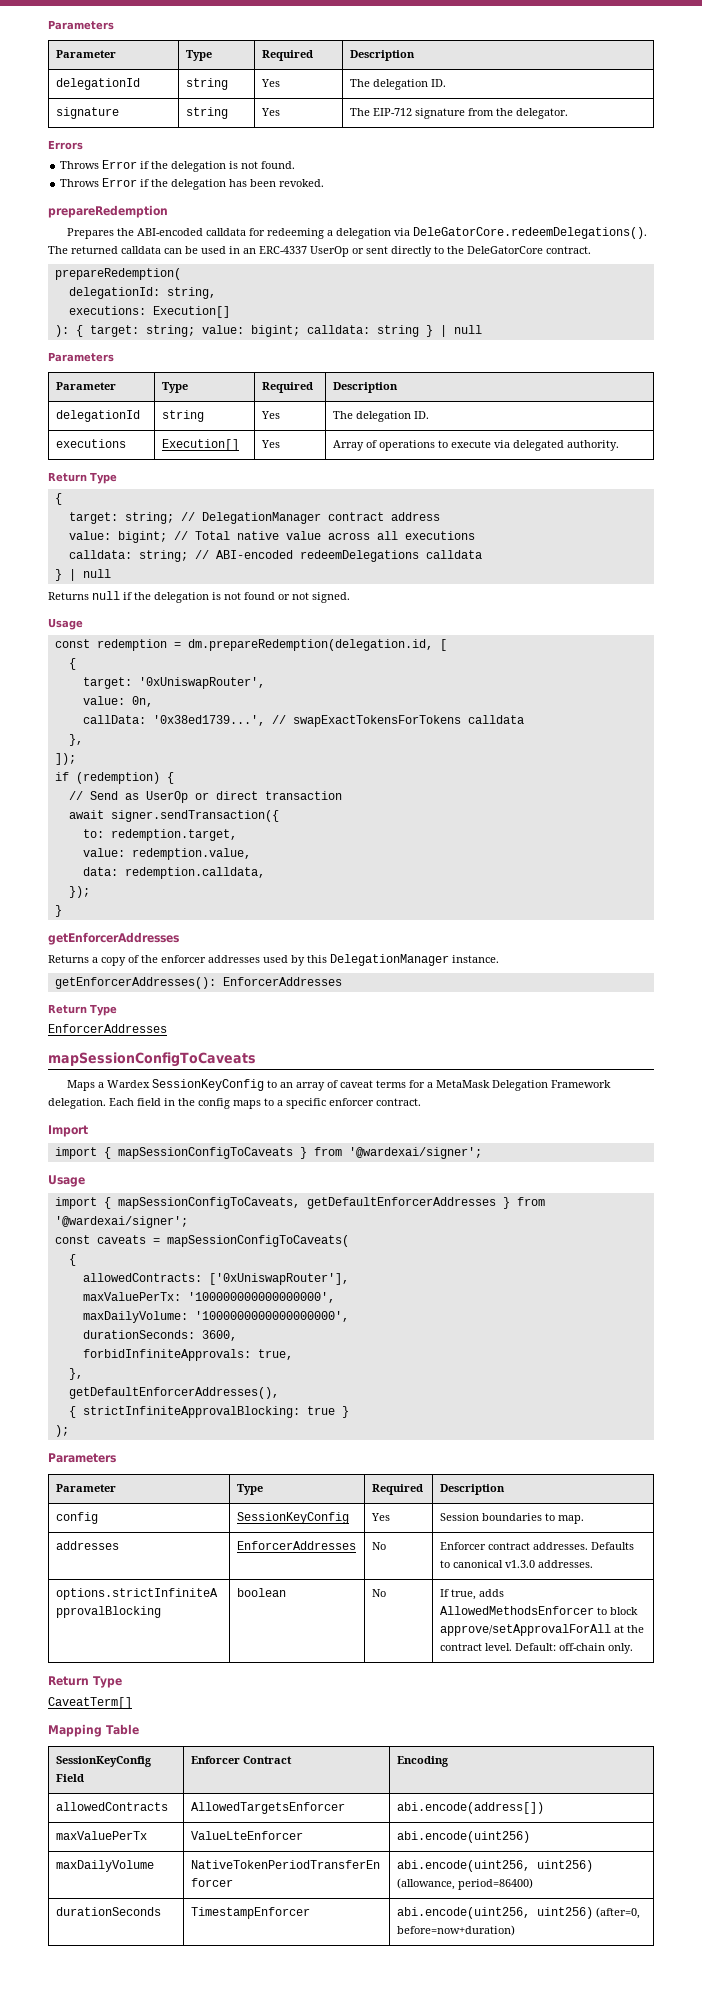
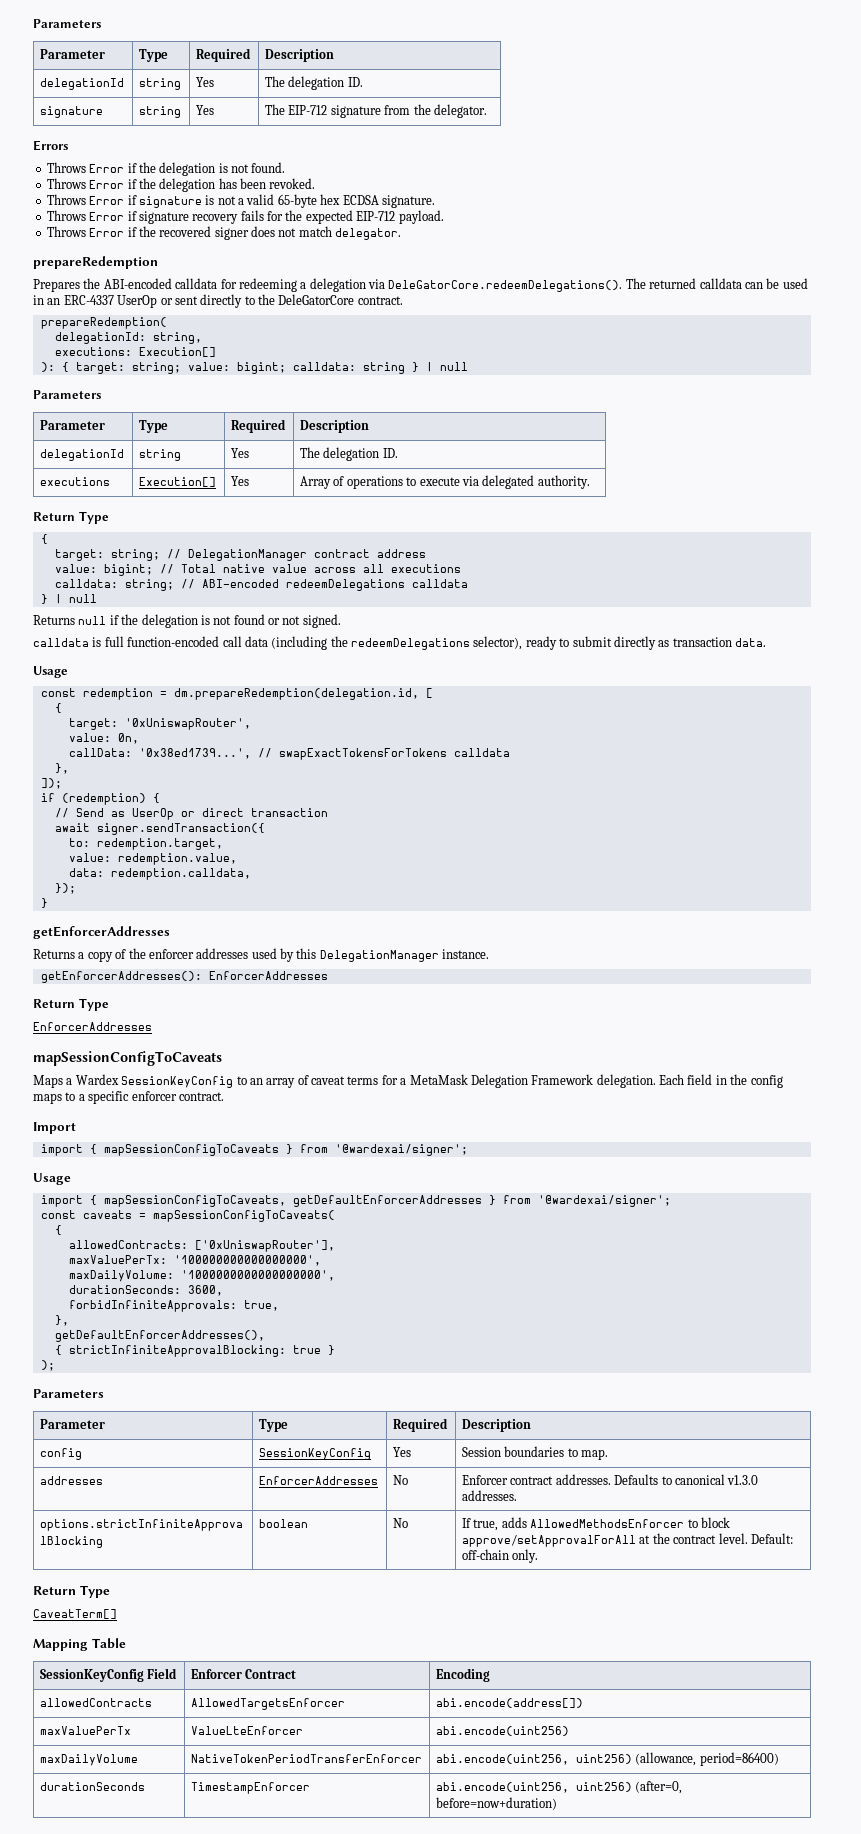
+ Throws Error if signature is not a valid 65-byte hex ECDSA signature.
+ Throws Error if signature recovery fails for the expected EIP-712 payload.
+ Throws Error if the recovered signer does not match delegator.
+ calldata is full function-encoded call data (including the redeemDelegations selector), ready to submit directly as transaction data.

